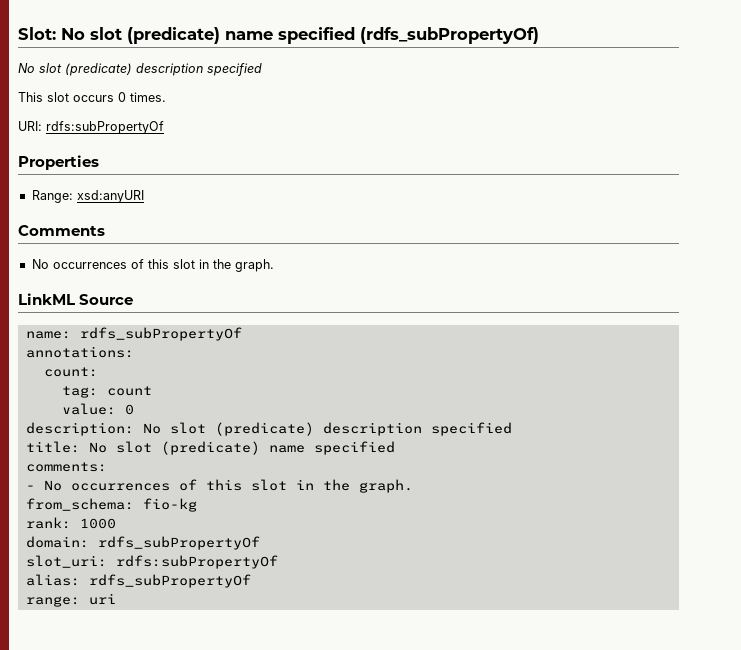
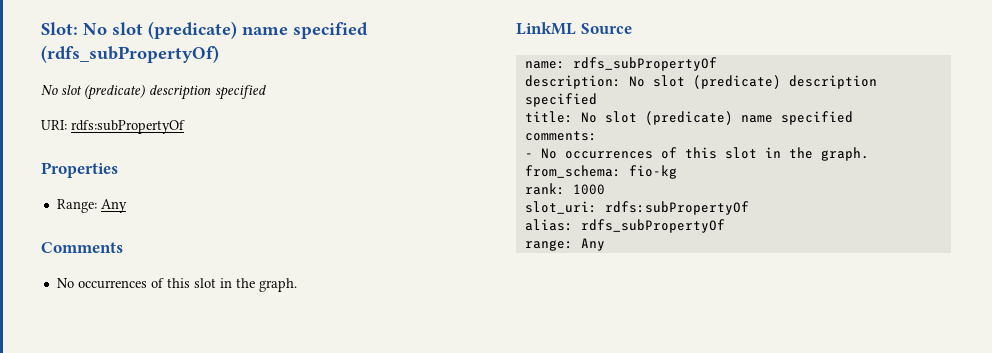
- This slot occurs 0 times.
- Range: xsd:anyURI
+ Range: Any
- annotations:
- count:
- tag: count
- value: 0
- domain: rdfs_subPropertyOf
- range: uri
+ range: Any

